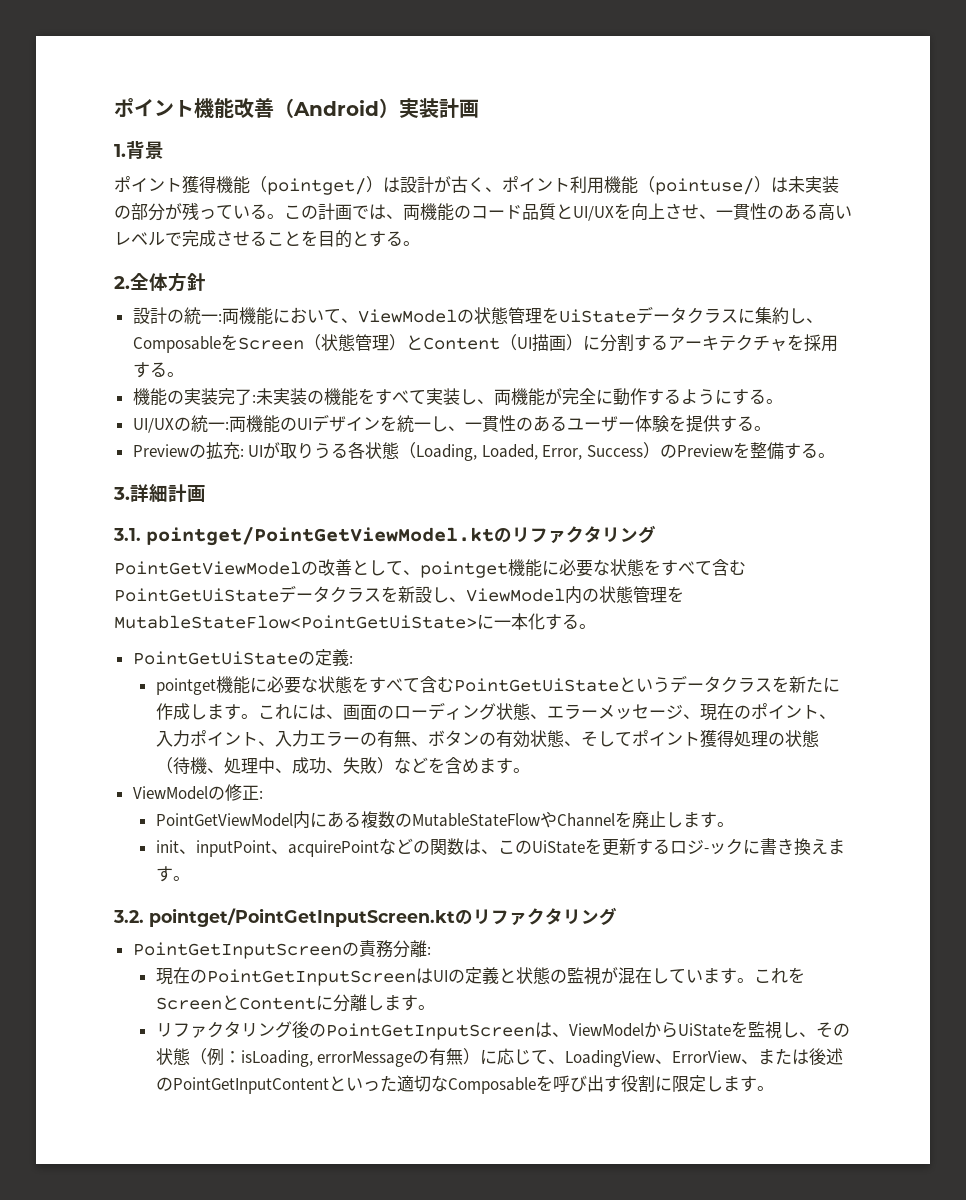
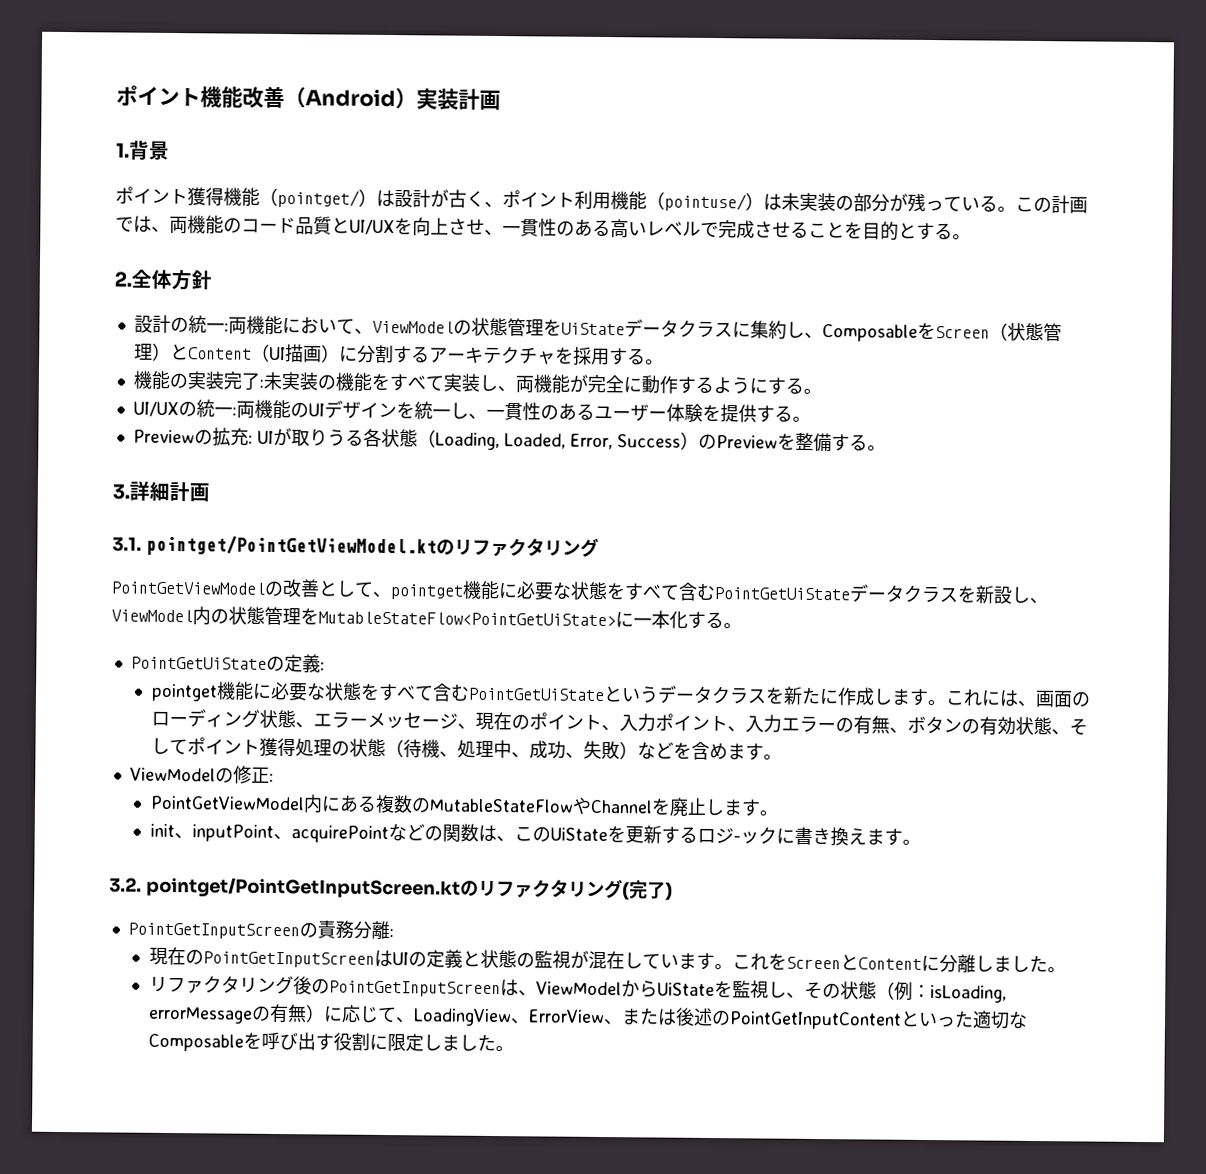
- 3.2. pointget/PointGetInputScreen.ktのリファクタリング
+ 3.2. pointget/PointGetInputScreen.ktのリファクタリング(完了)
- これをScreenとContentに分離します。
+ これをScreenとContentに分離しました。
- リファクタリング後のPointGetInputScreenは、ViewModelからUiStateを監視し、その状態（例：isLoading, errorMessageの有無）に応じて、LoadingView、ErrorView、または後述のPointGetInputContentといった適切なComposableを呼び出す役割に限定します。
+ リファクタリング後のPointGetInputScreenは、ViewModelからUiStateを監視し、その状態（例：isLoading, errorMessageの有無）に応じて、LoadingView、ErrorView、または後述のPointGetInputContentといった適切なComposableを呼び出す役割に限定しました。

